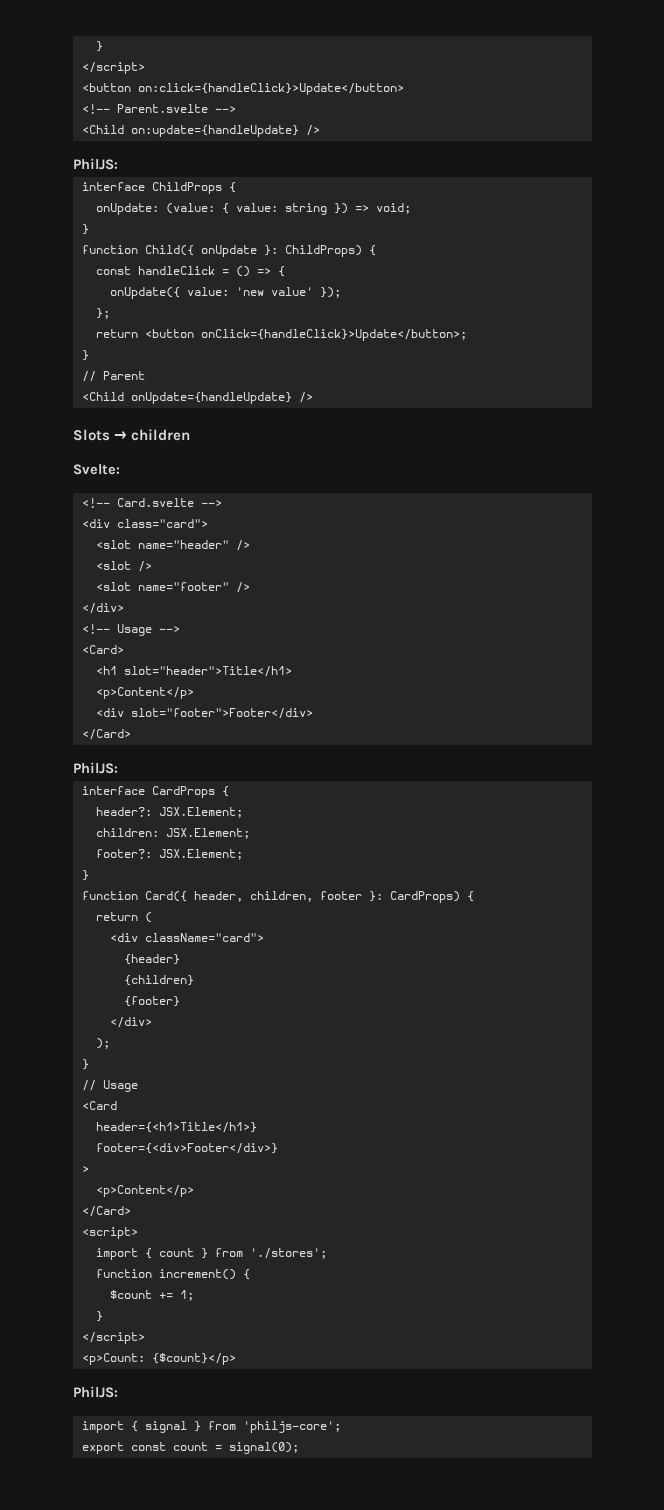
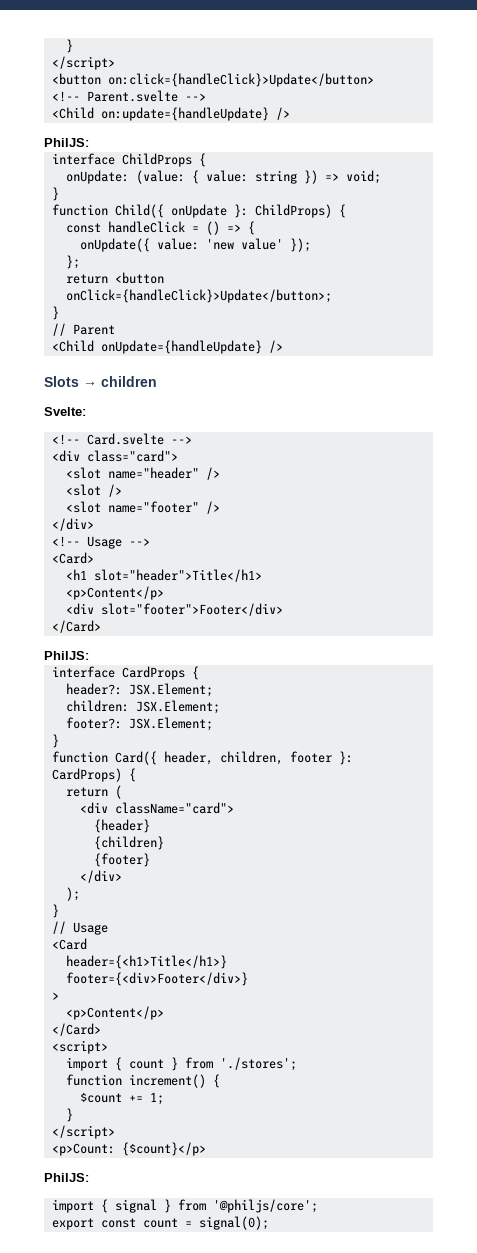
- import { signal } from 'philjs-core';
+ import { signal } from '@philjs/core';

